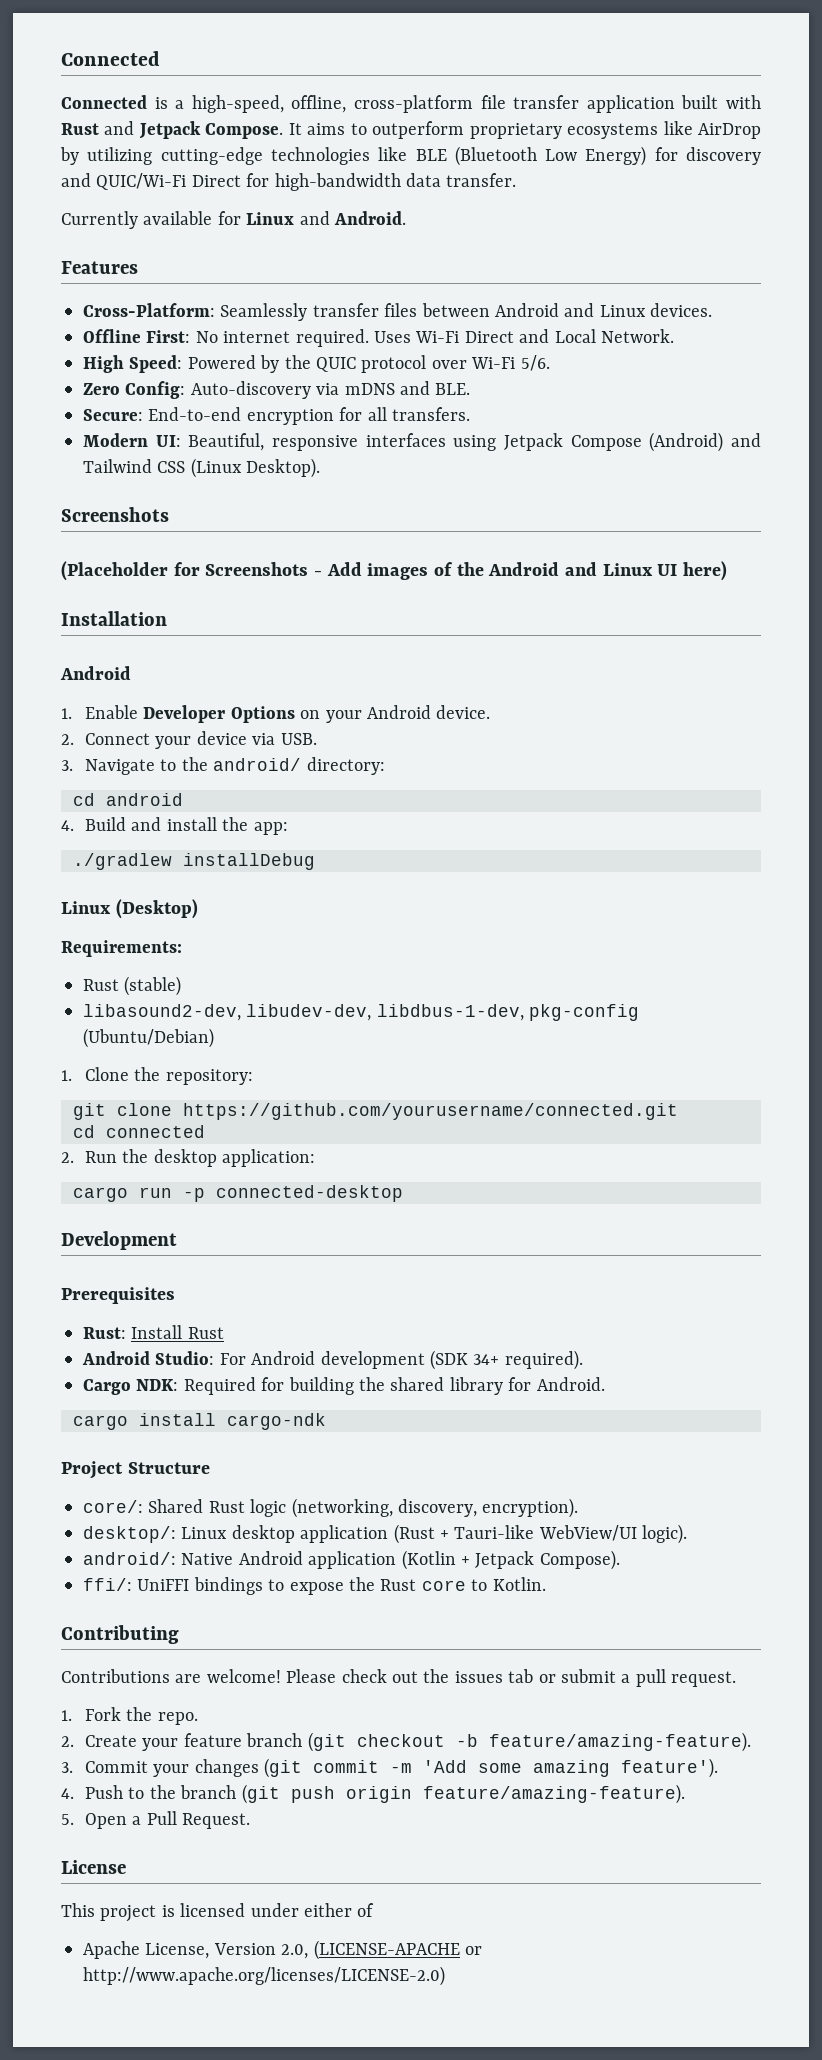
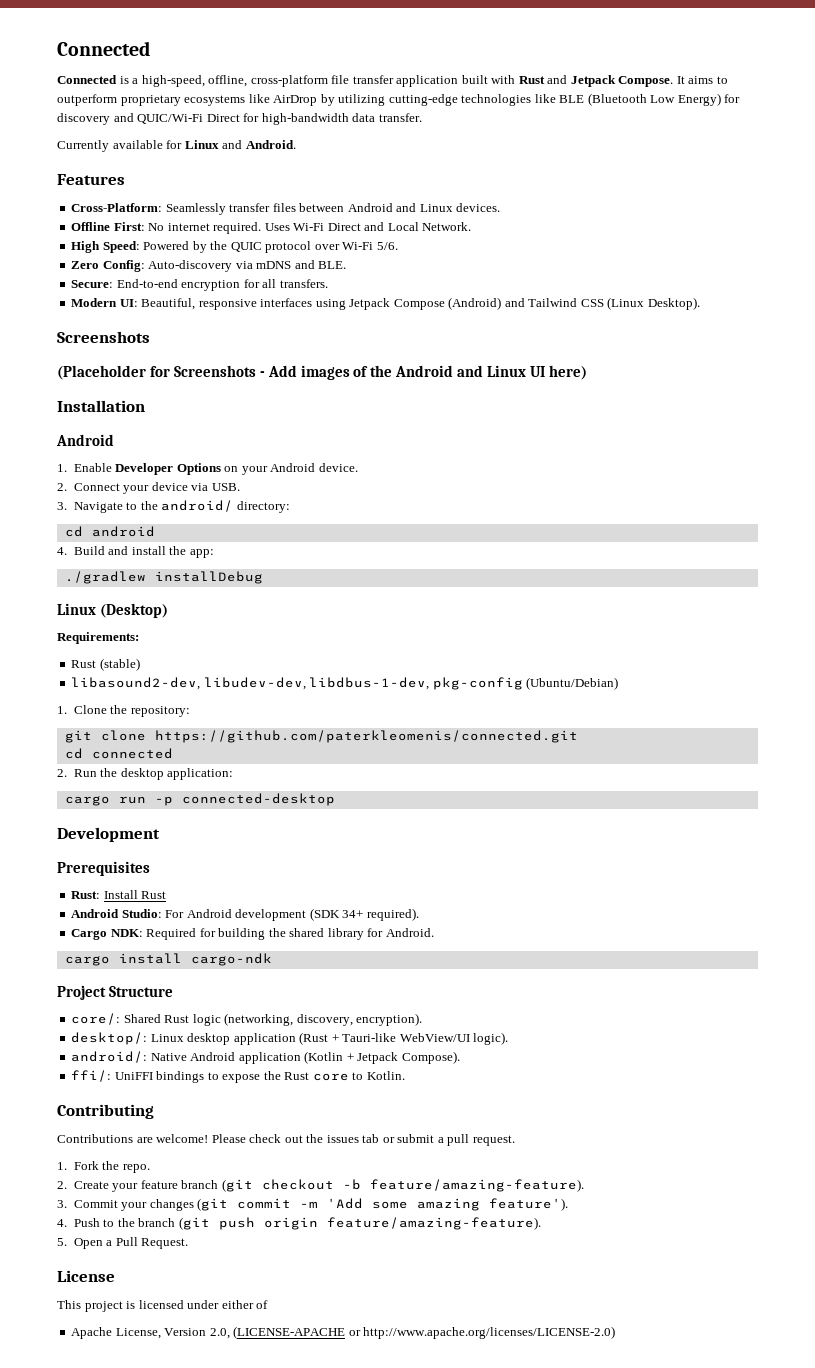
- git clone https://github.com/yourusername/connected.git
+ git clone https://github.com/paterkleomenis/connected.git

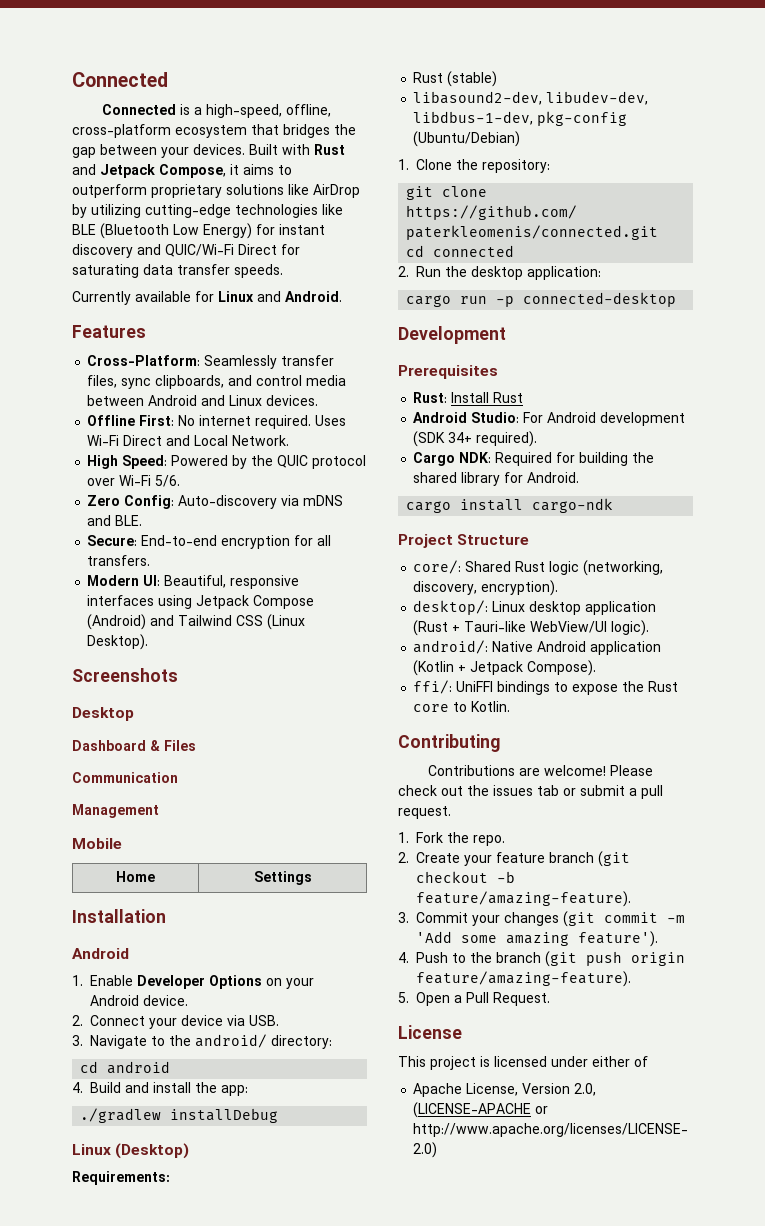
- Connected is a high-speed, offline, cross-platform file transfer application built with Rust and Jetpack Compose. It aims to outperform proprietary ecosystems like AirDrop by utilizing cutting-edge technologies like BLE (Bluetooth Low Energy) for discovery and QUIC/Wi-Fi Direct for high-bandwidth data transfer.
+ Connected is a high-speed, offline, cross-platform ecosystem that bridges the gap between your devices. Built with Rust and Jetpack Compose, it aims to outperform proprietary solutions like AirDrop by utilizing cutting-edge technologies like BLE (Bluetooth Low Energy) for instant discovery and QUIC/Wi-Fi Direct for saturating data transfer speeds.
- Cross-Platform: Seamlessly transfer files between Android and Linux devices.
+ Cross-Platform: Seamlessly transfer files, sync clipboards, and control media between Android and Linux devices.
- (Placeholder for Screenshots - Add images of the Android and Linux UI here)
+ Desktop
+ Dashboard & Files
+ Communication
+ Management
+ Mobile
+ Home | Settings

